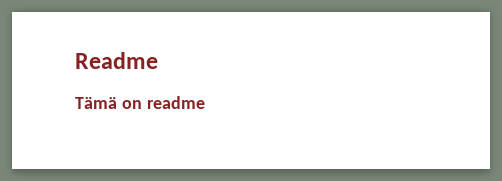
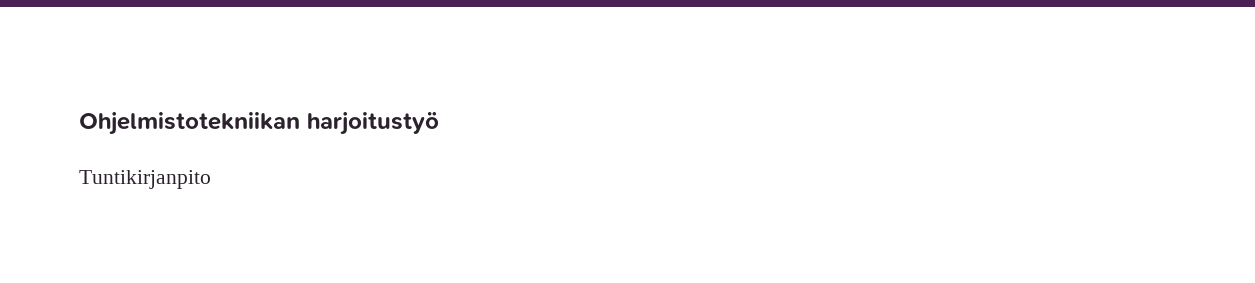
- Readme
- Tämä on readme
+ Ohjelmistotekniikan harjoitustyö
+ Tuntikirjanpito

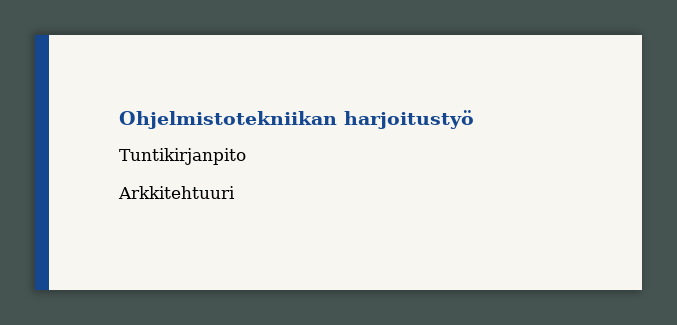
+ Arkkitehtuuri

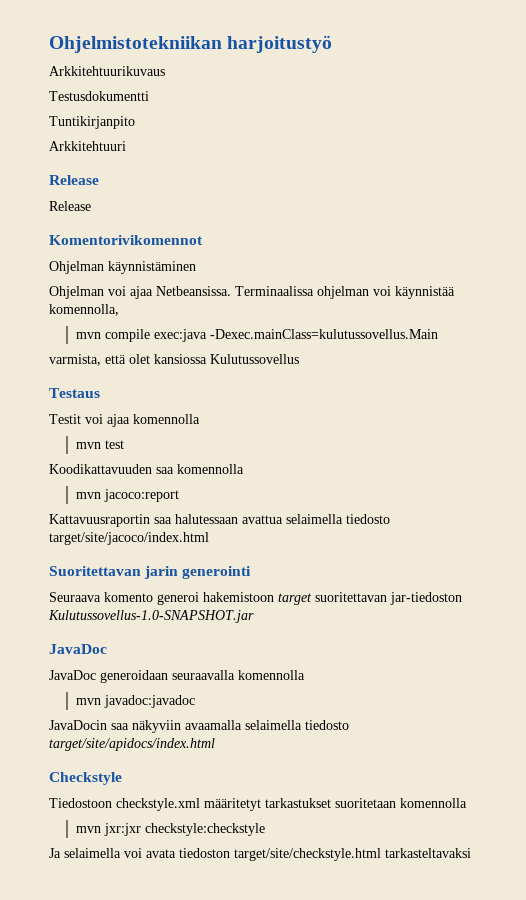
+ Arkkitehtuurikuvaus
+ Testusdokumentti
  Arkkitehtuuri
+ Release
+ Release
+ Komentorivikomennot
+ Ohjelman käynnistäminen
+ Ohjelman voi ajaa Netbeansissa. Terminaalissa ohjelman voi käynnistää komennolla,
+ mvn compile exec:java -Dexec.mainClass=kulutussovellus.Main
+ varmista, että olet kansiossa Kulutussovellus
+ Testaus
+ Testit voi ajaa komennolla
+ mvn test
+ Koodikattavuuden saa komennolla
+ mvn jacoco:report
+ Kattavuusraportin saa halutessaan avattua selaimella tiedosto target/site/jacoco/index.html
+ Suoritettavan jarin generointi
+ Seuraava komento generoi hakemistoon target suoritettavan jar-tiedoston Kulutussovellus-1.0-SNAPSHOT.jar
+ JavaDoc
+ JavaDoc generoidaan seuraavalla komennolla
+ mvn javadoc:javadoc
+ JavaDocin saa näkyviin avaamalla selaimella tiedosto target/site/apidocs/index.html
+ Checkstyle
+ Tiedostoon checkstyle.xml määritetyt tarkastukset suoritetaan komennolla
+ mvn jxr:jxr checkstyle:checkstyle
+ Ja selaimella voi avata tiedoston target/site/checkstyle.html tarkasteltavaksi

